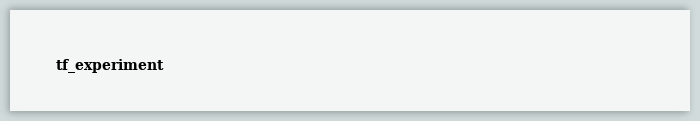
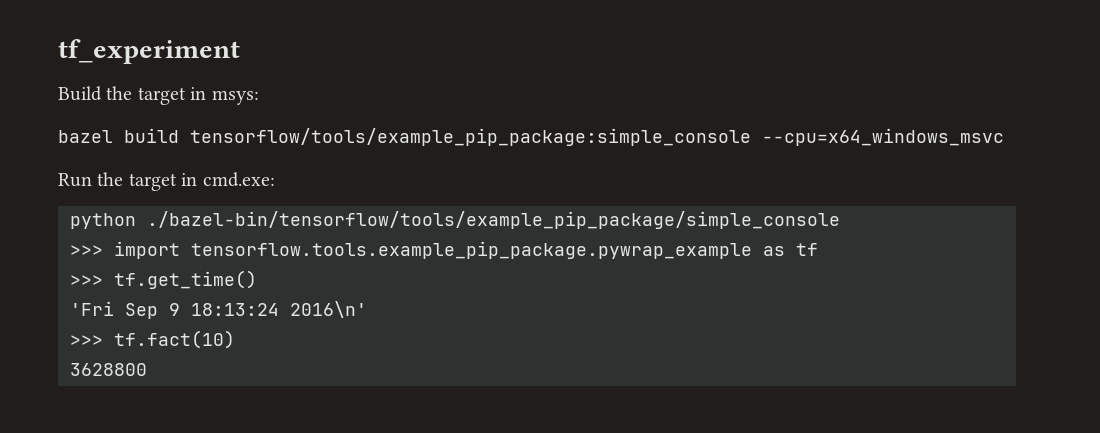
+ Build the target in msys:
+ bazel build tensorflow/tools/example_pip_package:simple_console --cpu=x64_windows_msvc
+ Run the target in cmd.exe:
+ python ./bazel-bin/tensorflow/tools/example_pip_package/simple_console
+ >>> import tensorflow.tools.example_pip_package.pywrap_example as tf
+ >>> tf.get_time()
+ 'Fri Sep 9 18:13:24 2016\n'
+ >>> tf.fact(10)
+ 3628800

